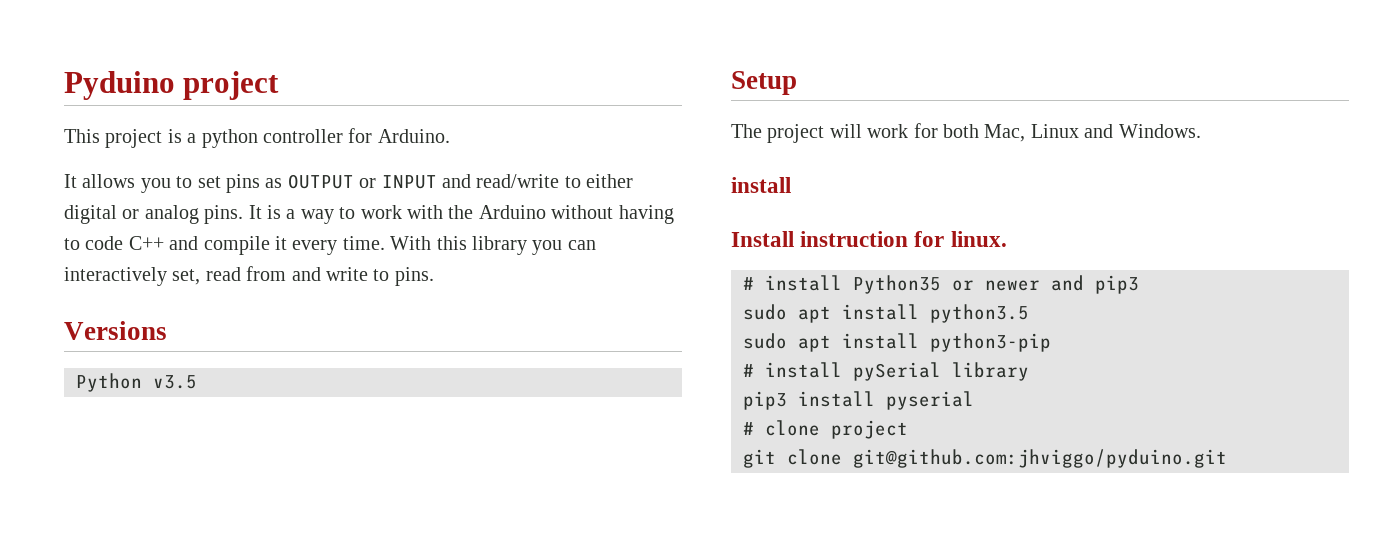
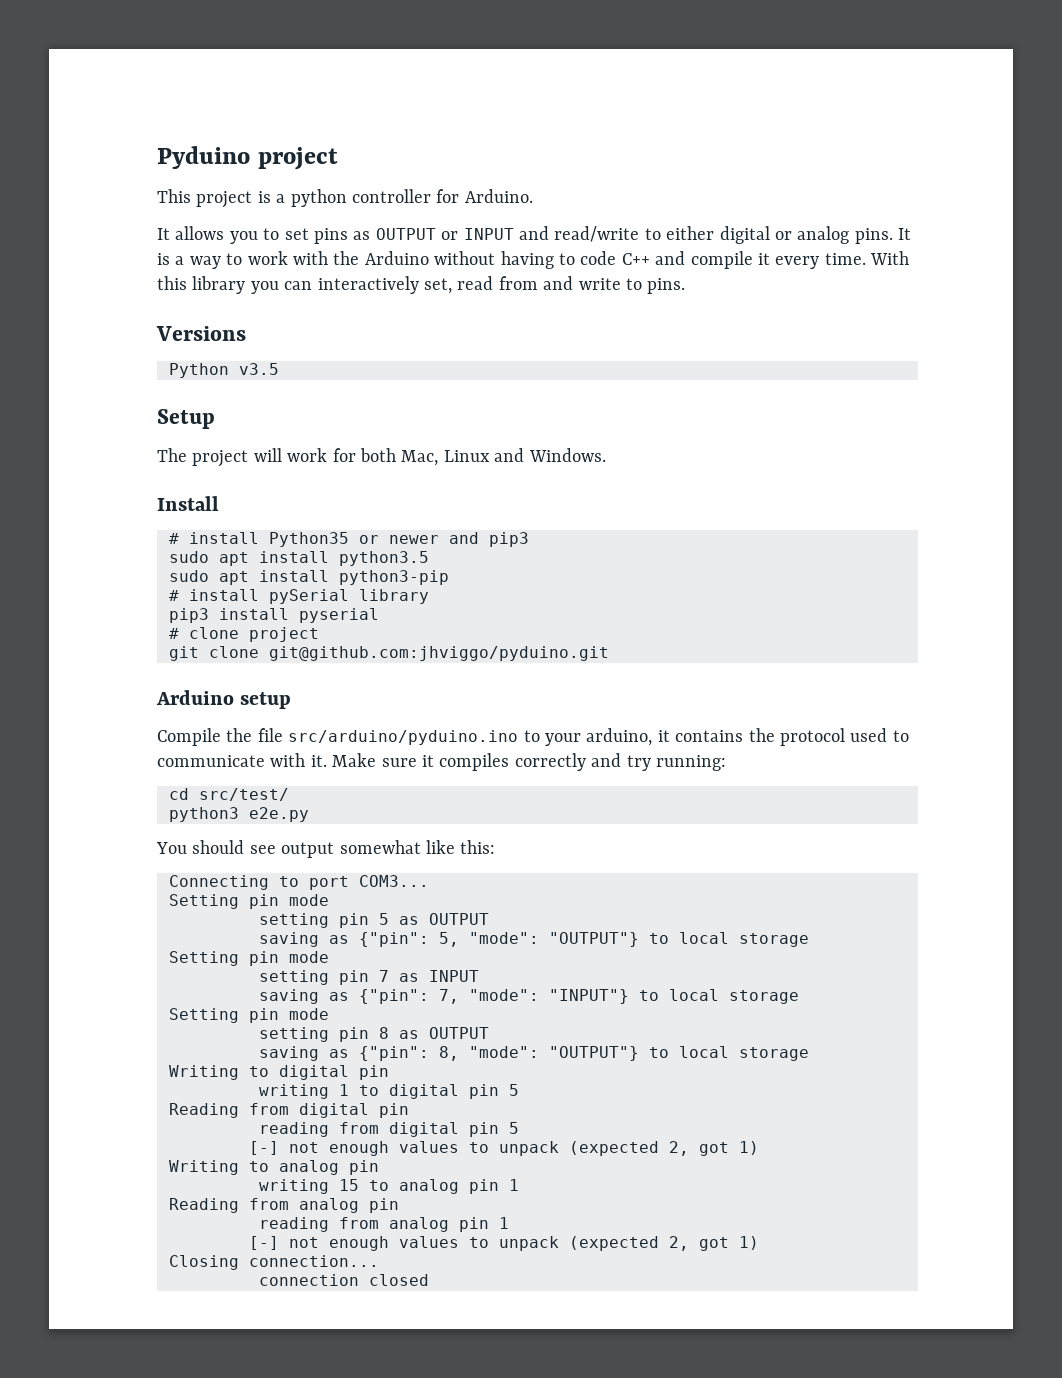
  The project will work for both Mac, Linux and Windows.
- install
- Install instruction for linux.
+ Install
+ Arduino setup
+ Compile the file src/arduino/pyduino.ino to your arduino, it contains the protocol used to communicate with it. Make sure it compiles correctly and try running:
+ cd src/test/
+ python3 e2e.py
+ You should see output somewhat like this:
+ Connecting to port COM3...
+ Setting pin mode
+ setting pin 5 as OUTPUT
+ saving as {"pin": 5, "mode": "OUTPUT"} to local storage
+ Setting pin mode
+ setting pin 7 as INPUT
+ saving as {"pin": 7, "mode": "INPUT"} to local storage
+ Setting pin mode
+ setting pin 8 as OUTPUT
+ saving as {"pin": 8, "mode": "OUTPUT"} to local storage
+ Writing to digital pin
+ writing 1 to digital pin 5
+ Reading from digital pin
+ reading from digital pin 5
+ [-] not enough values to unpack (expected 2, got 1)
+ Writing to analog pin
+ writing 15 to analog pin 1
+ Reading from analog pin
+ reading from analog pin 1
+ [-] not enough values to unpack (expected 2, got 1)
+ Closing connection...
+ connection closed

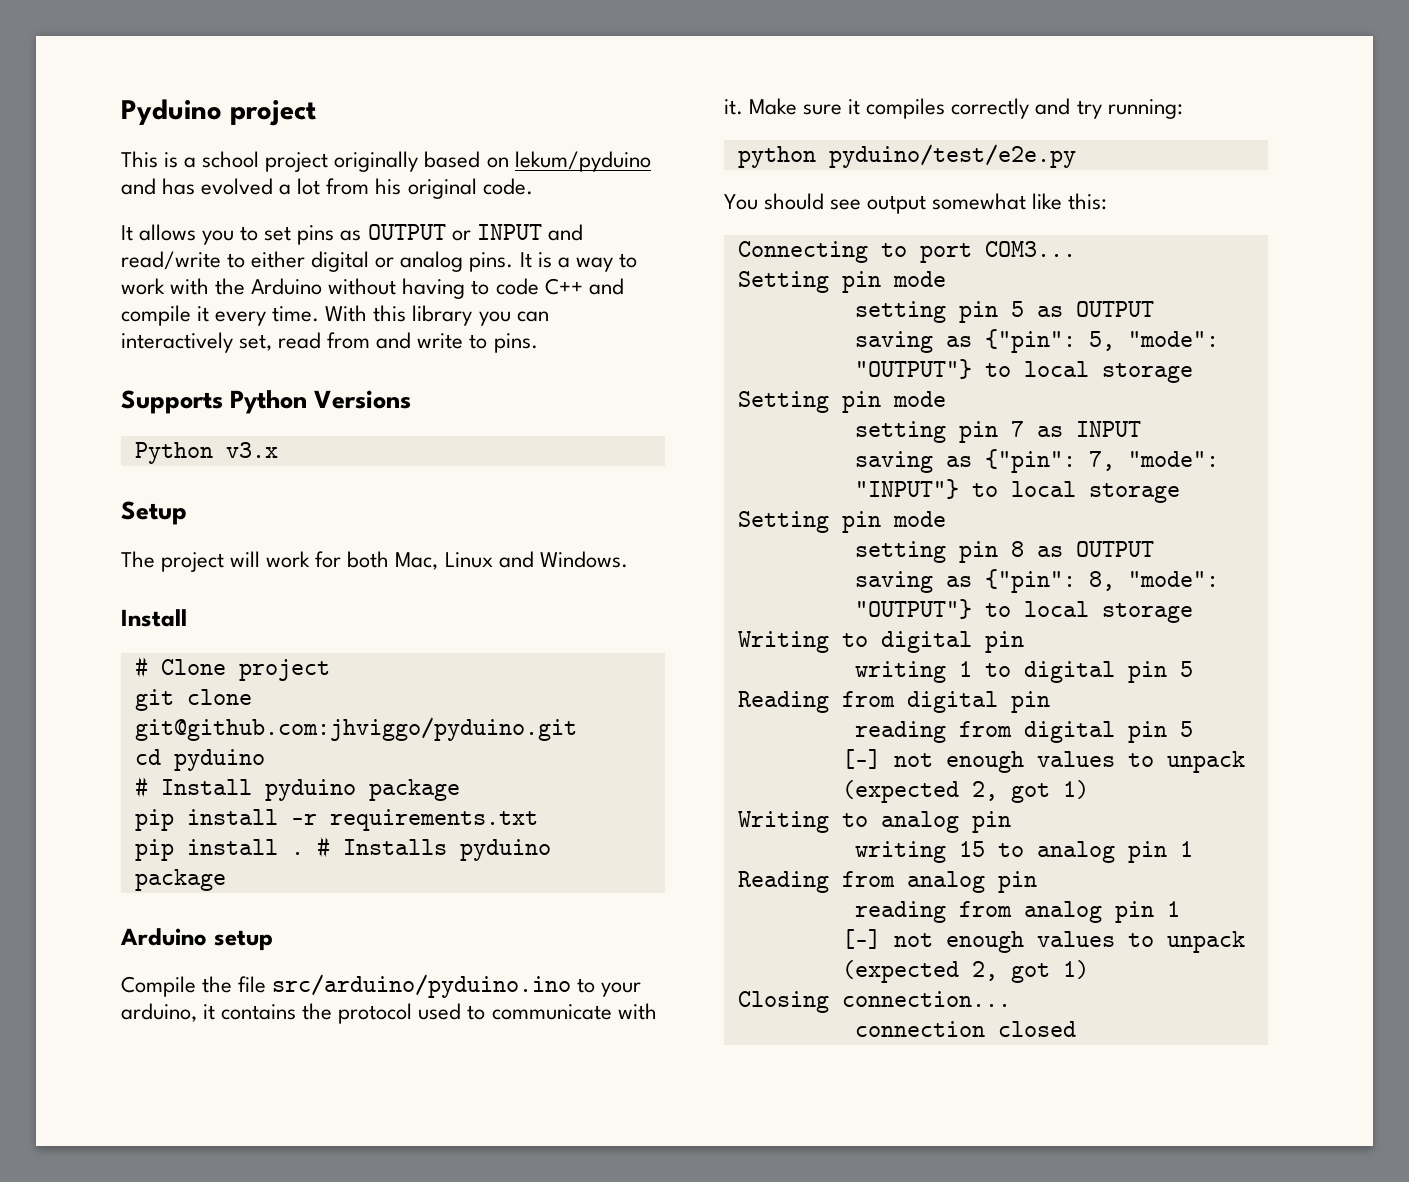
- This project is a python controller for Arduino.
+ This is a school project originally based on lekum/pyduino and has evolved a lot from his original code.
- Versions
+ Supports Python Versions
- Python v3.5
+ Python v3.x
- # install Python35 or newer and pip3
- sudo apt install python3.5
- sudo apt install python3-pip
- # install pySerial library
- pip3 install pyserial
- # clone project
+ # Clone project
  git clone git@github.com:jhviggo/pyduino.git
+ cd pyduino
+ # Install pyduino package
+ pip install -r requirements.txt
+ pip install . # Installs pyduino package
- cd src/test/
- python3 e2e.py
+ python pyduino/test/e2e.py

